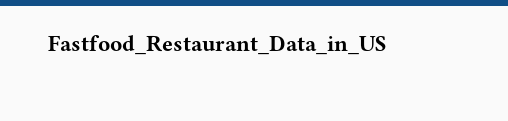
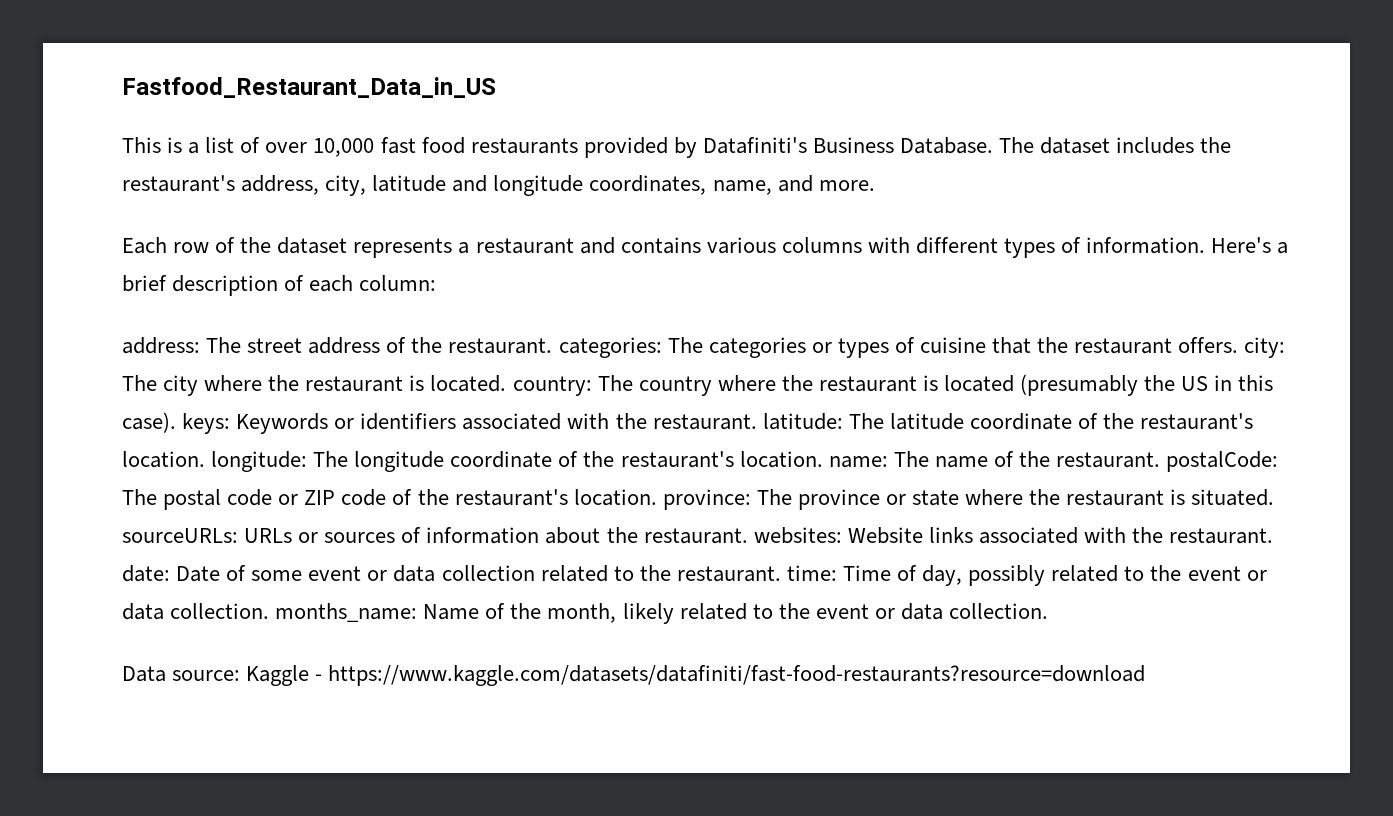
+ This is a list of over 10,000 fast food restaurants provided by Datafiniti's Business Database. The dataset includes the restaurant's address, city, latitude and longitude coordinates, name, and more.
+ Each row of the dataset represents a restaurant and contains various columns with different types of information. Here's a brief description of each column:
+ address: The street address of the restaurant. categories: The categories or types of cuisine that the restaurant offers. city: The city where the restaurant is located. country: The country where the restaurant is located (presumably the US in this case). keys: Keywords or identifiers associated with the restaurant. latitude: The latitude coordinate of the restaurant's location. longitude: The longitude coordinate of the restaurant's location. name: The name of the restaurant. postalCode: The postal code or ZIP code of the restaurant's location. province: The province or state where the restaurant is situated. sourceURLs: URLs or sources of information about the restaurant. websites: Website links associated with the restaurant. date: Date of some event or data collection related to the restaurant. time: Time of day, possibly related to the event or data collection. months_name: Name of the month, likely related to the event or data collection.
+ Data source: Kaggle - https://www.kaggle.com/datasets/datafiniti/fast-food-restaurants?resource=download

